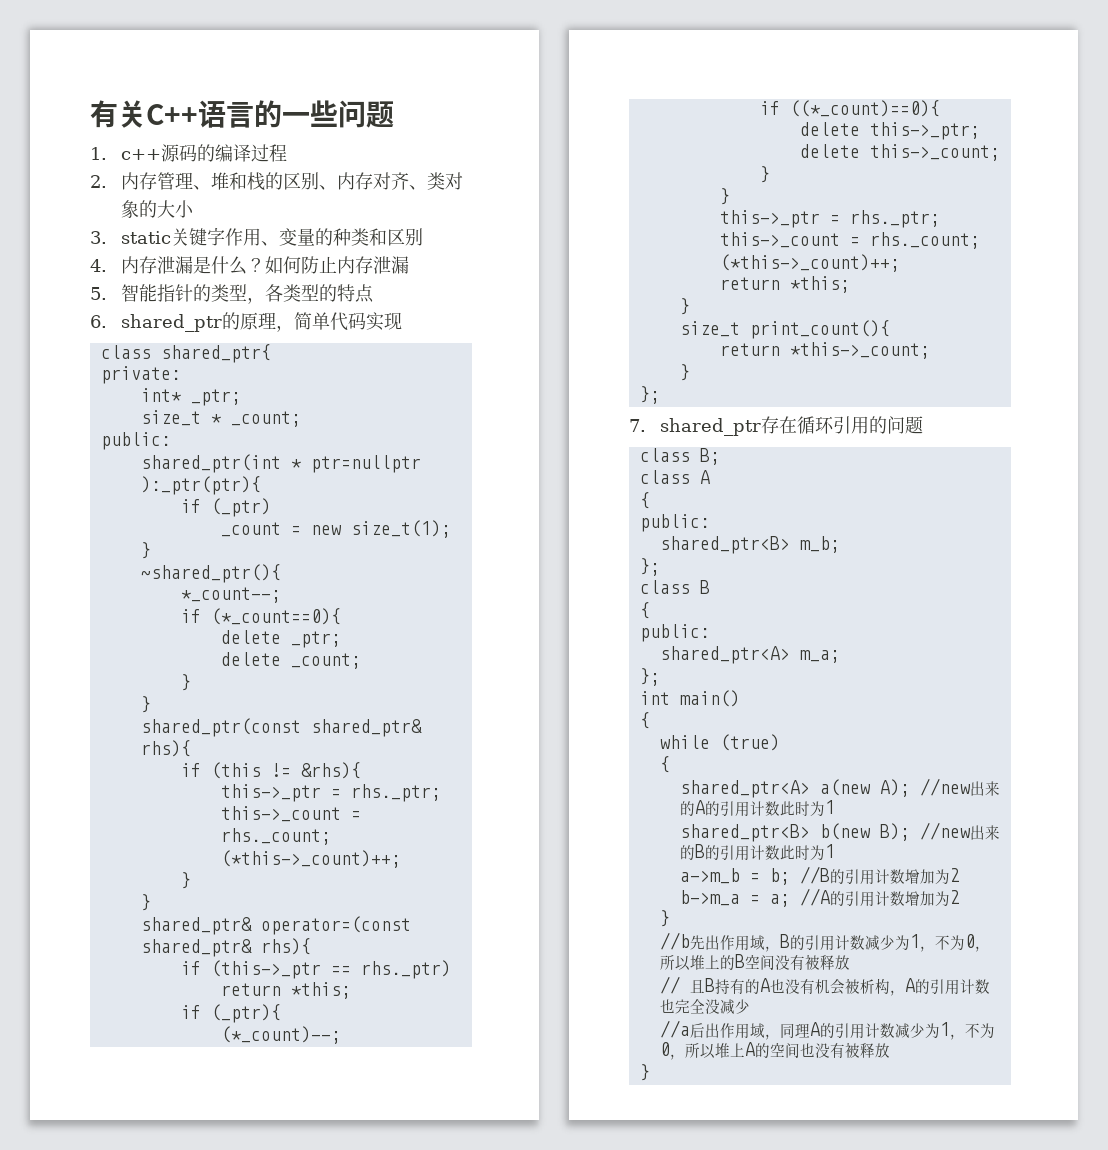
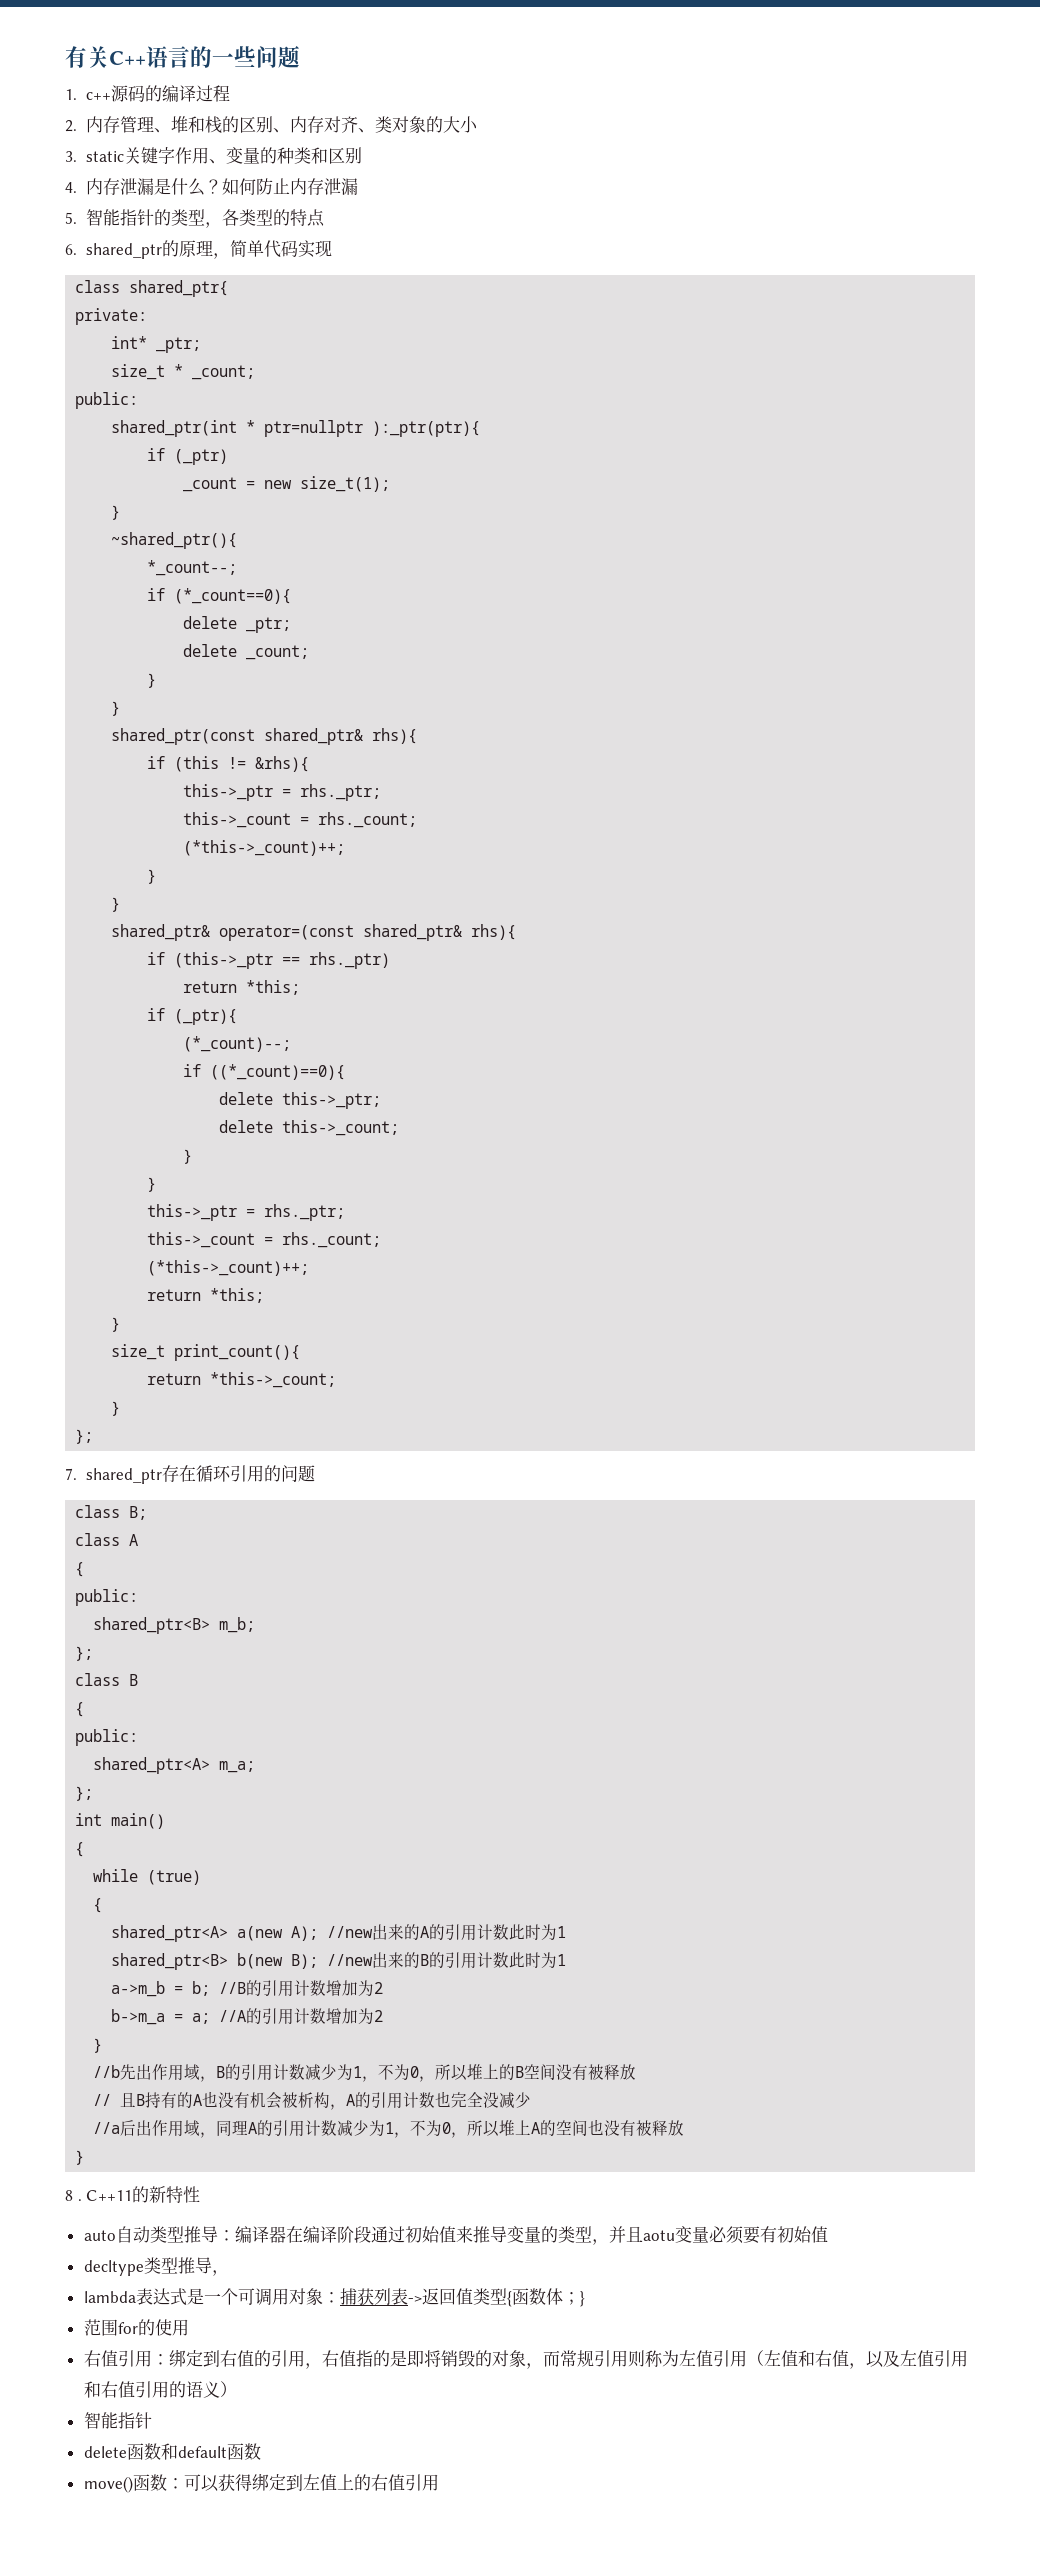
+ 8 . C++11的新特性
+ auto自动类型推导：编译器在编译阶段通过初始值来推导变量的类型，并且aotu变量必须要有初始值
+ decltype类型推导，
+ lambda表达式是一个可调用对象：捕获列表->返回值类型{函数体；}
+ 范围for的使用
+ 右值引用：绑定到右值的引用，右值指的是即将销毁的对象，而常规引用则称为左值引用（左值和右值，以及左值引用和右值引用的语义）
+ 智能指针
+ delete函数和default函数
+ move()函数：可以获得绑定到左值上的右值引用

